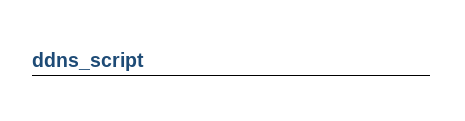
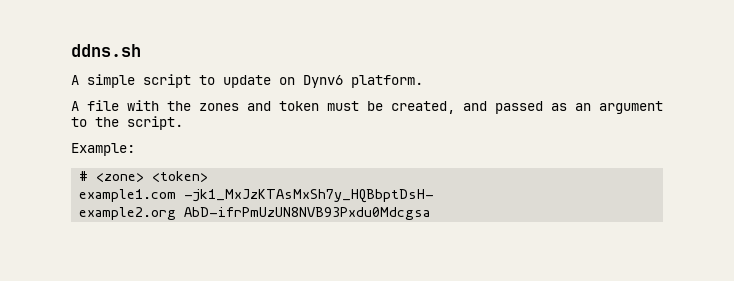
- ddns_script
+ ddns.sh
+ A simple script to update on Dynv6 platform.
+ A file with the zones and token must be created, and passed as an argument to the script.
+ Example:
+ # <zone> <token>
+ example1.com -jk1_MxJzKTAsMxSh7y_HQBbptDsH-
+ example2.org AbD-ifrPmUzUN8NVB93Pxdu0Mdcgsa

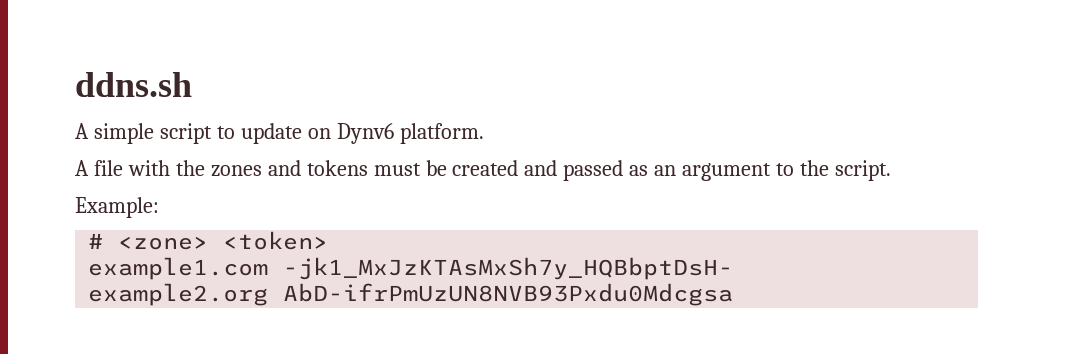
- A file with the zones and token must be created, and passed as an argument to the script.
+ A file with the zones and tokens must be created and passed as an argument to the script.

